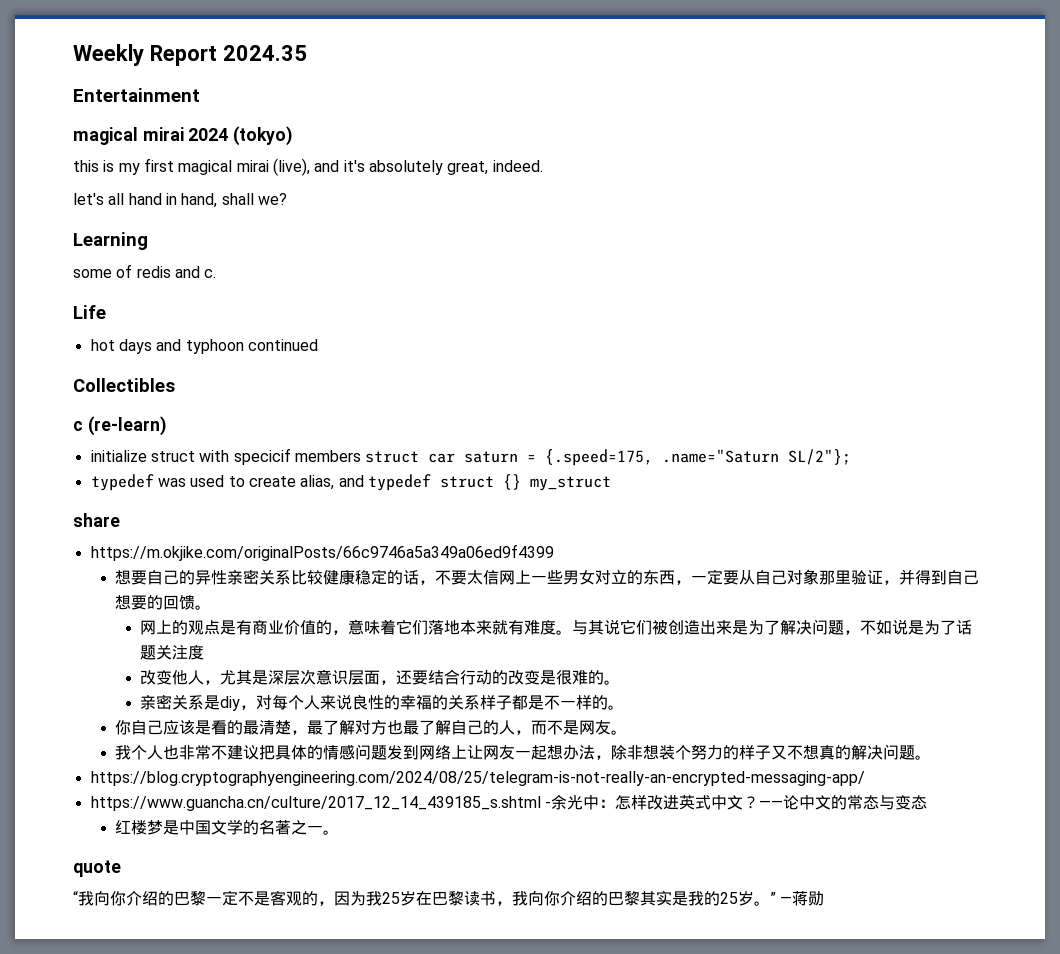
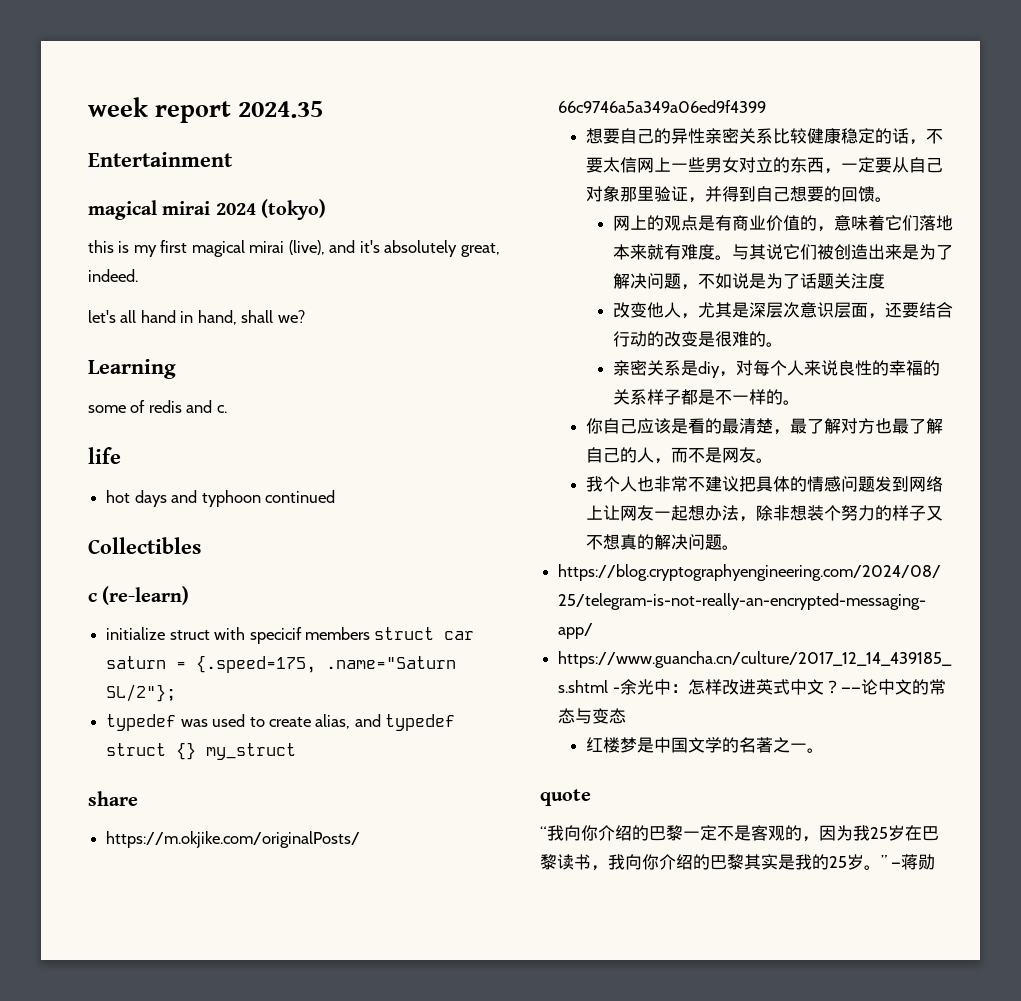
- Weekly Report 2024.35
+ week report 2024.35
- Life
+ life

